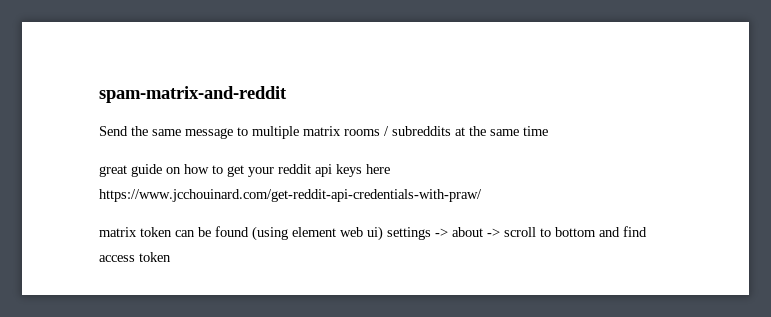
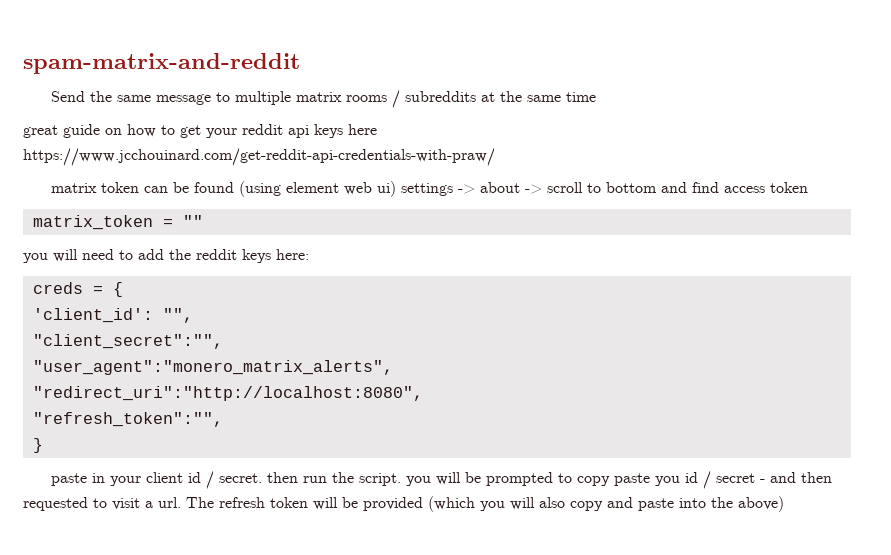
+ matrix_token = ""
+ you will need to add the reddit keys here:
+ creds = {
+ 'client_id': "",
+ "client_secret":"",
+ "user_agent":"monero_matrix_alerts",
+ "redirect_uri":"http://localhost:8080",
+ "refresh_token":"",
+ }
+ paste in your client id / secret. then run the script. you will be prompted to copy paste you id / secret - and then requested to visit a url. The refresh token will be provided (which you will also copy and paste into the above)

